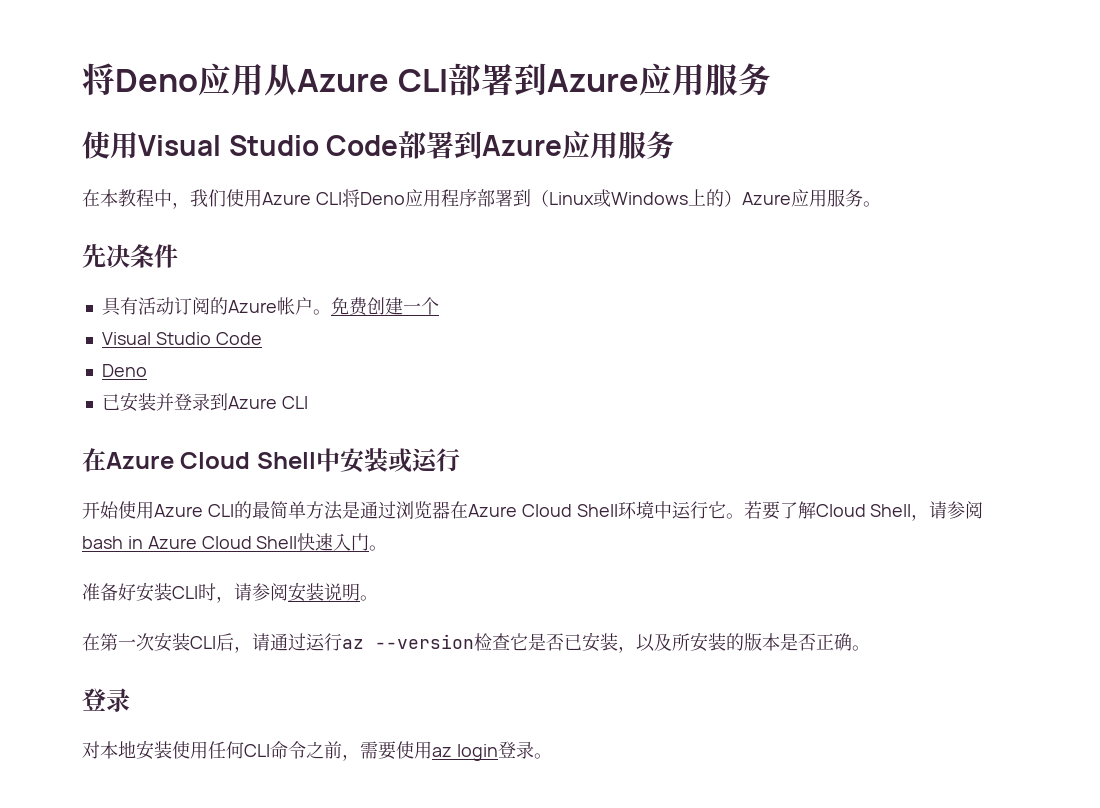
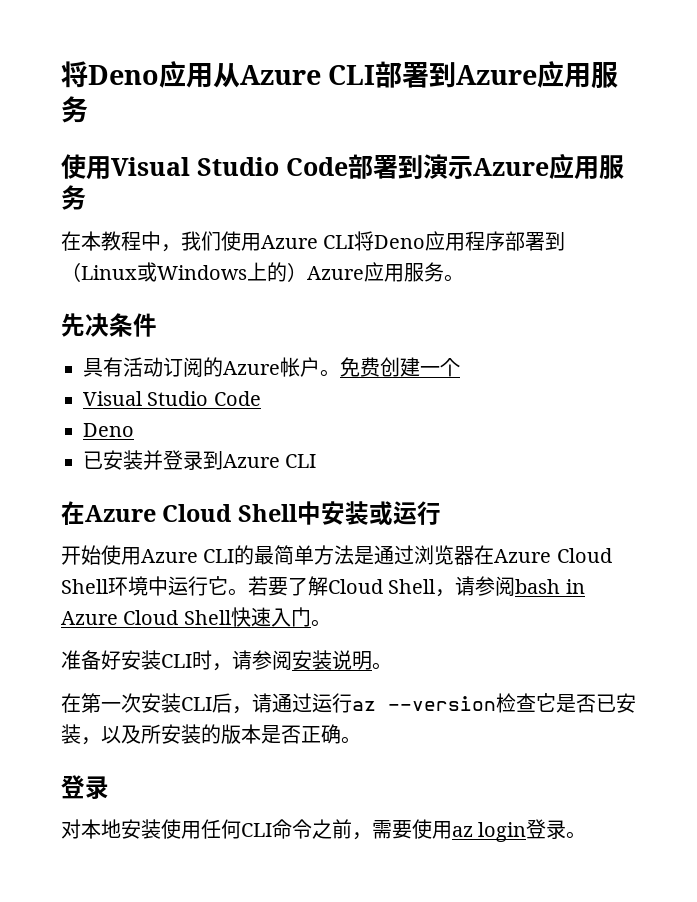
- 使用Visual Studio Code部署到Azure应用服务
+ 使用Visual Studio Code部署到演示Azure应用服务

